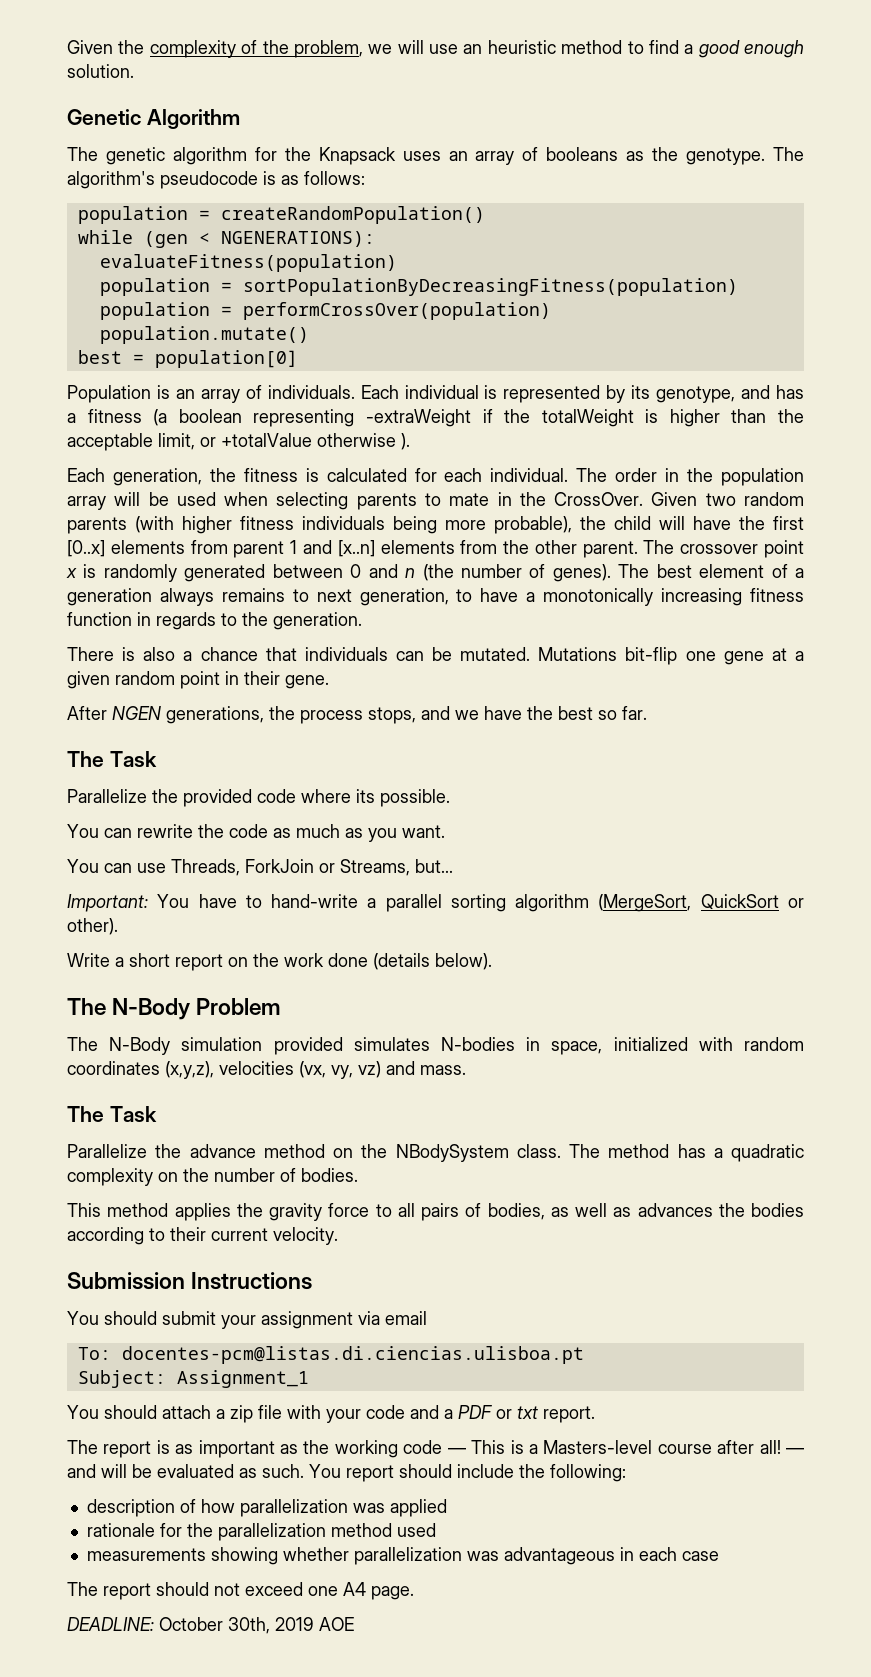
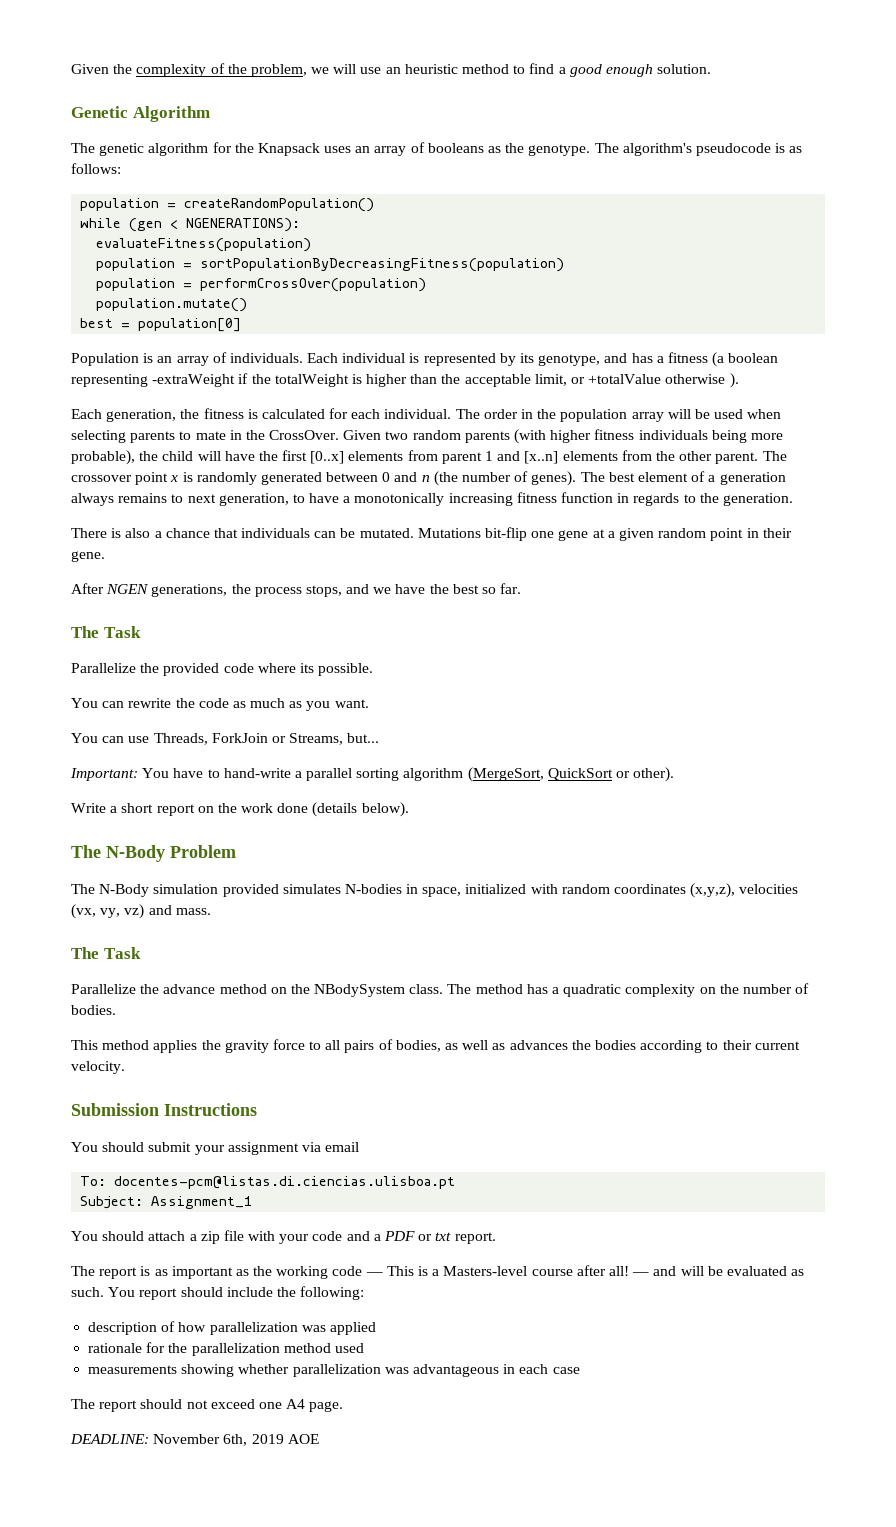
- DEADLINE: October 30th, 2019 AOE
+ DEADLINE: November 6th, 2019 AOE

